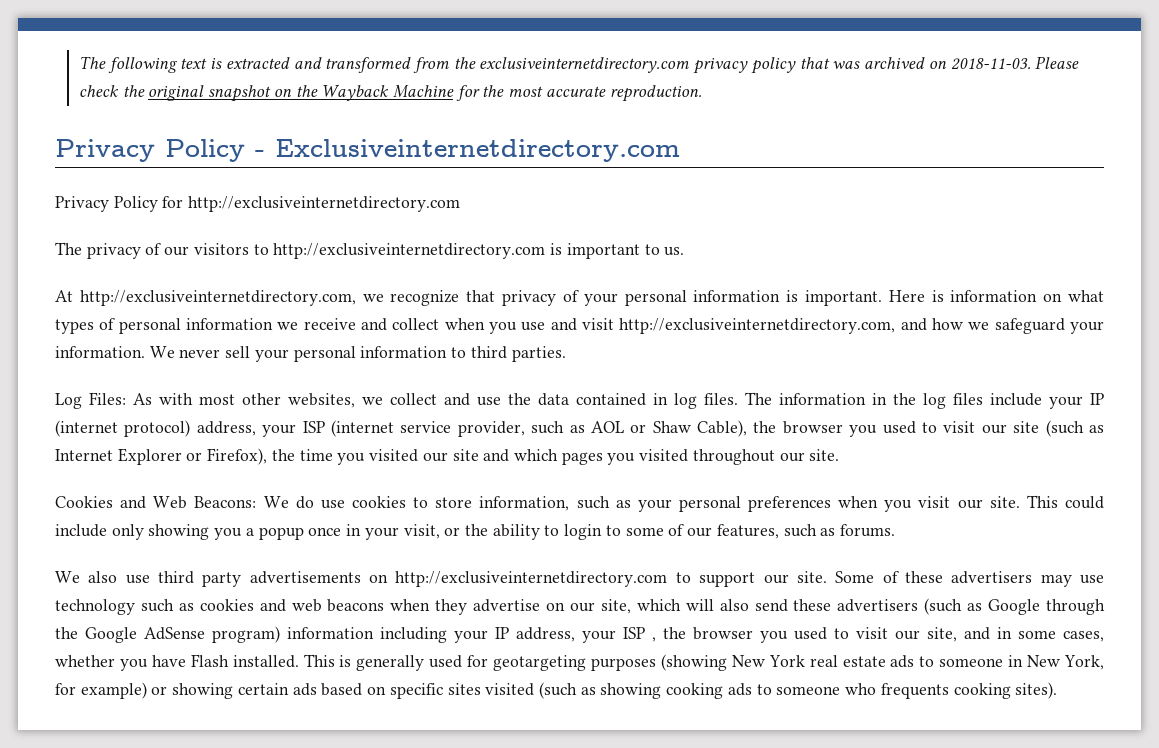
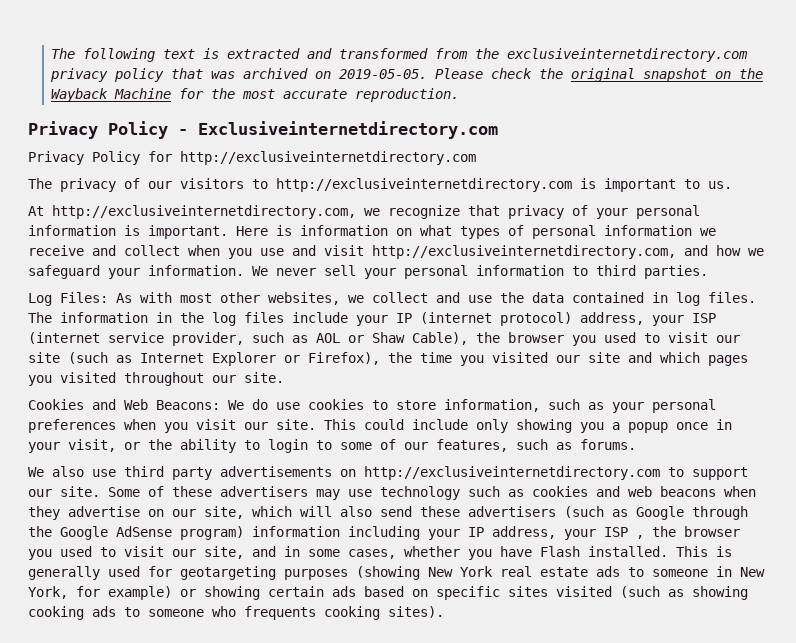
- The following text is extracted and transformed from the exclusiveinternetdirectory.com privacy policy that was archived on 2018-11-03.
+ The following text is extracted and transformed from the exclusiveinternetdirectory.com privacy policy that was archived on 2019-05-05.

